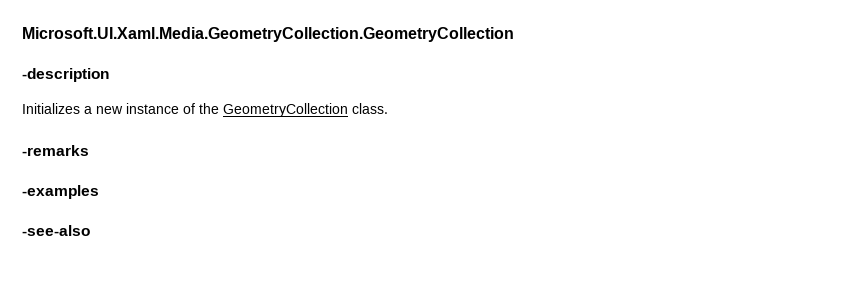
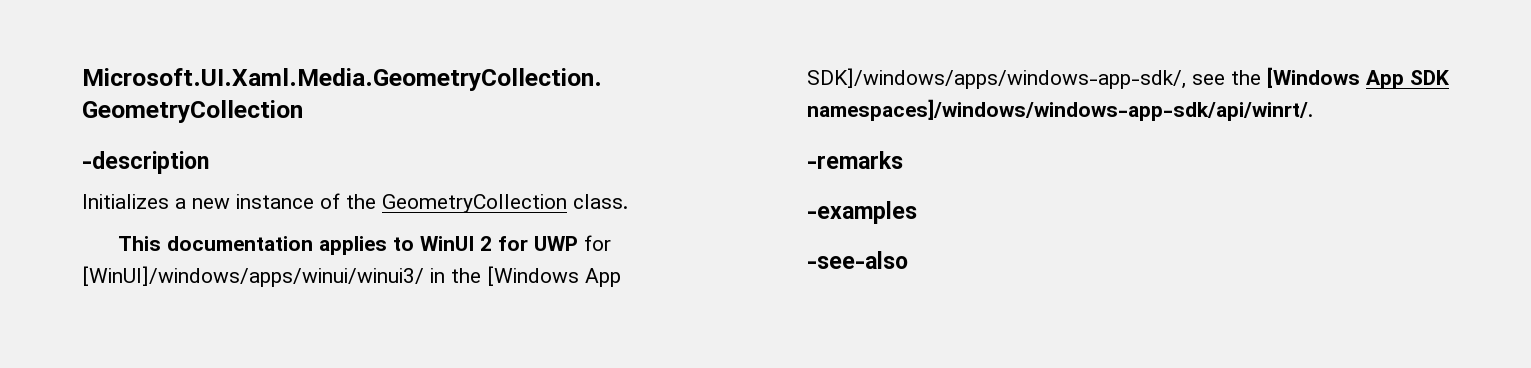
+ This documentation applies to WinUI 2 for UWP for [WinUI]/windows/apps/winui/winui3/ in the [Windows App SDK]/windows/apps/windows-app-sdk/, see the [Windows App SDK namespaces]/windows/windows-app-sdk/api/winrt/.

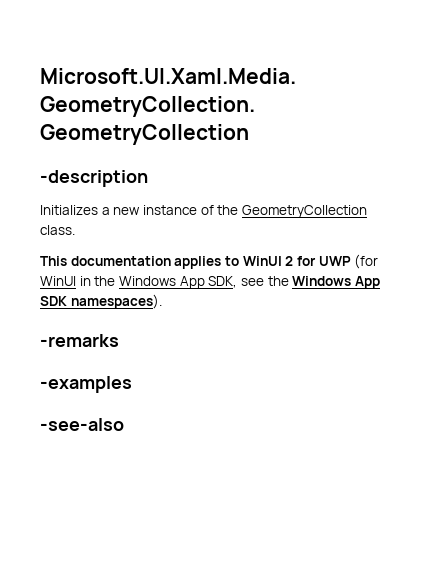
- This documentation applies to WinUI 2 for UWP for [WinUI]/windows/apps/winui/winui3/ in the [Windows App SDK]/windows/apps/windows-app-sdk/, see the [Windows App SDK namespaces]/windows/windows-app-sdk/api/winrt/.
+ This documentation applies to WinUI 2 for UWP (for WinUI in the Windows App SDK, see the Windows App SDK namespaces).

